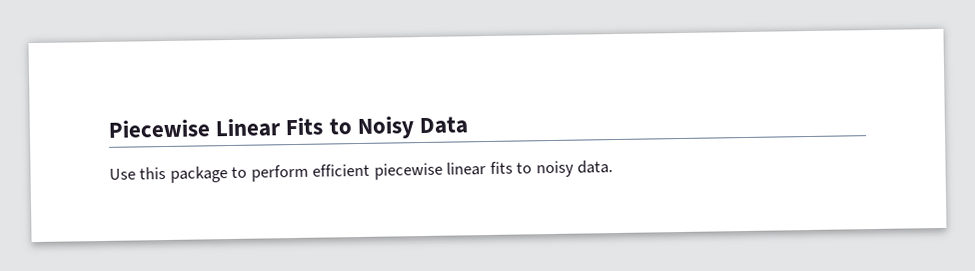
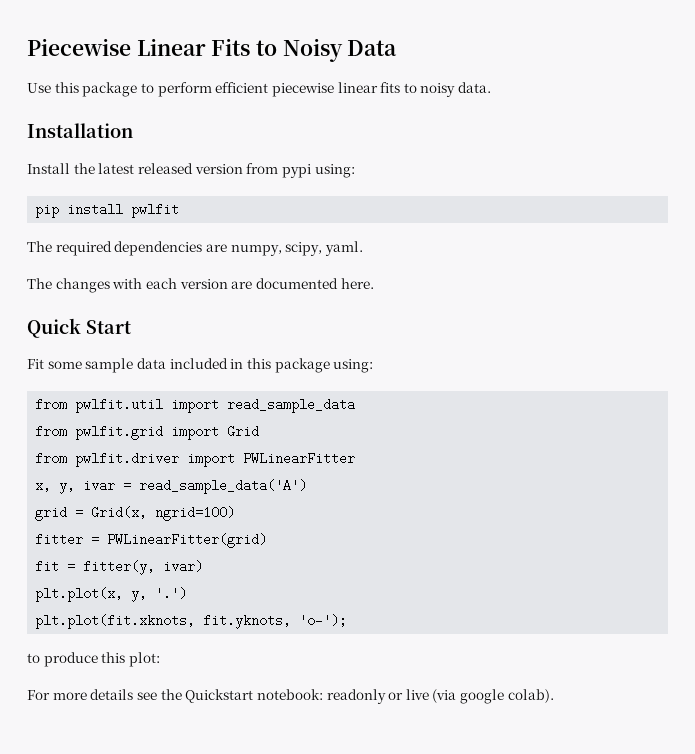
+ Installation
+ Install the latest released version from pypi using:
+ pip install pwlfit
+ The required dependencies are numpy, scipy, yaml.
+ The changes with each version are documented here.
+ Quick Start
+ Fit some sample data included in this package using:
+ from pwlfit.util import read_sample_data
+ from pwlfit.grid import Grid
+ from pwlfit.driver import PWLinearFitter
+ x, y, ivar = read_sample_data('A')
+ grid = Grid(x, ngrid=100)
+ fitter = PWLinearFitter(grid)
+ fit = fitter(y, ivar)
+ plt.plot(x, y, '.')
+ plt.plot(fit.xknots, fit.yknots, 'o-');
+ to produce this plot:
+ For more details see the Quickstart notebook: readonly or live (via google colab).

